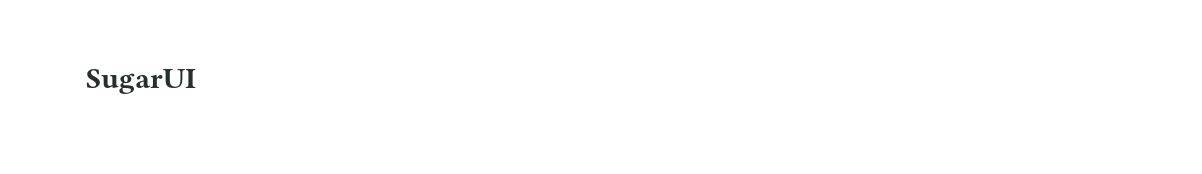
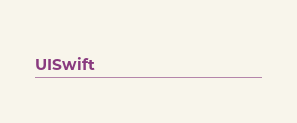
- SugarUI
+ UISwift

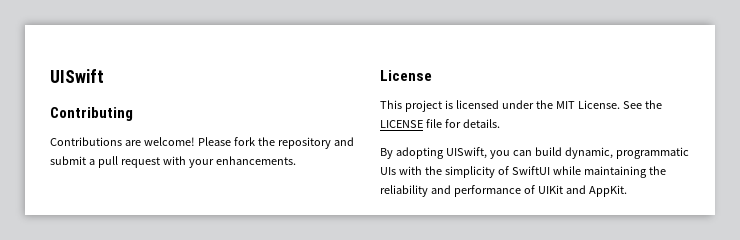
+ Contributing
+ Contributions are welcome! Please fork the repository and submit a pull request with your enhancements.
+ License
+ This project is licensed under the MIT License. See the LICENSE file for details.
+ By adopting UISwift, you can build dynamic, programmatic UIs with the simplicity of SwiftUI while maintaining the reliability and performance of UIKit and AppKit.

